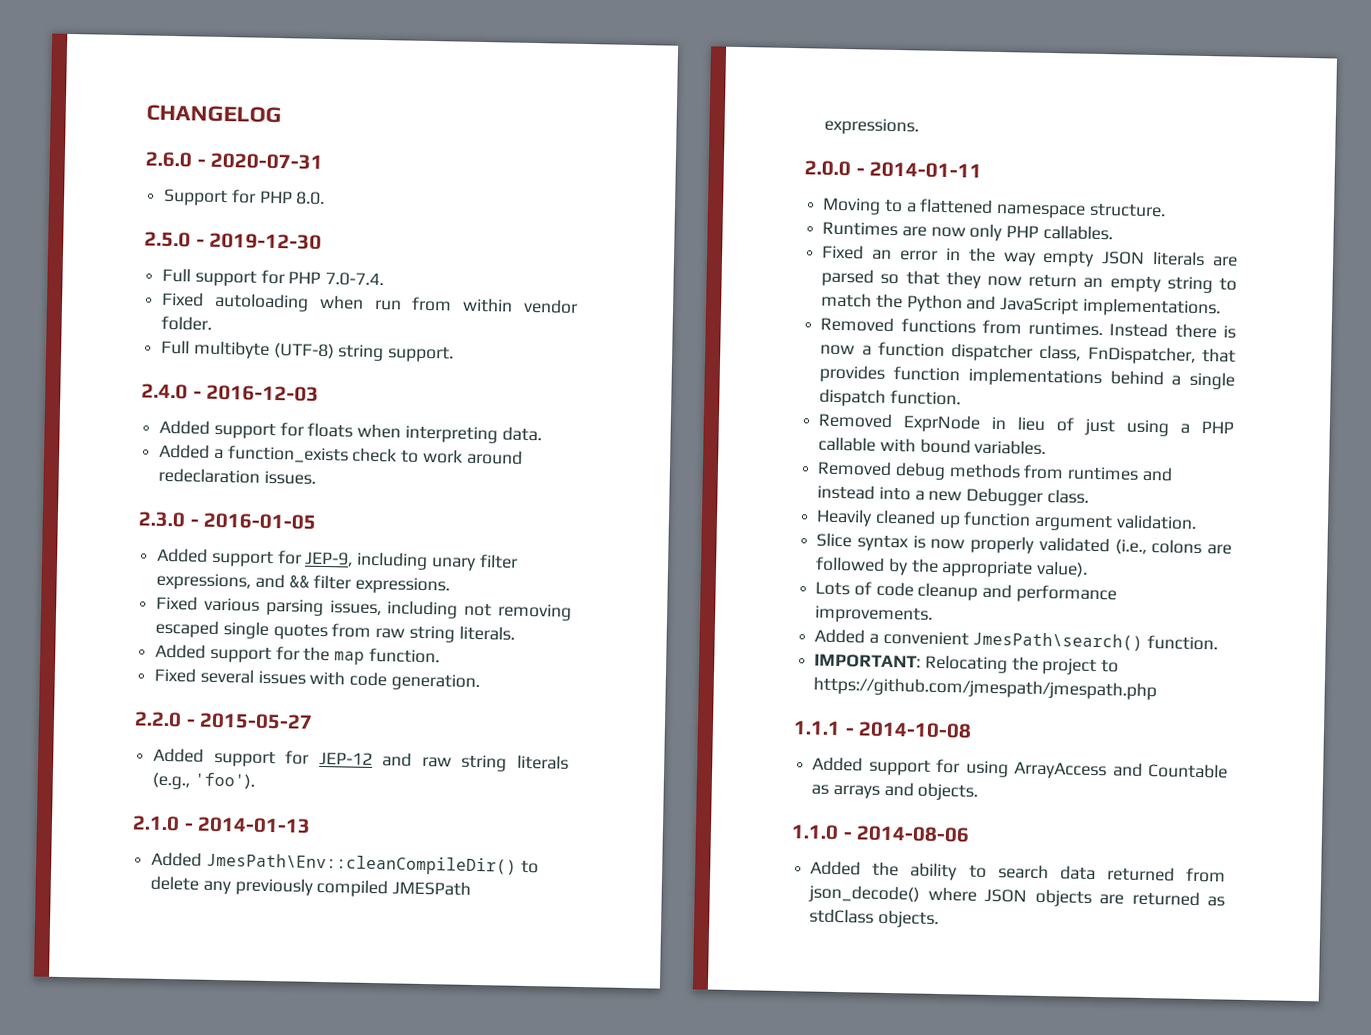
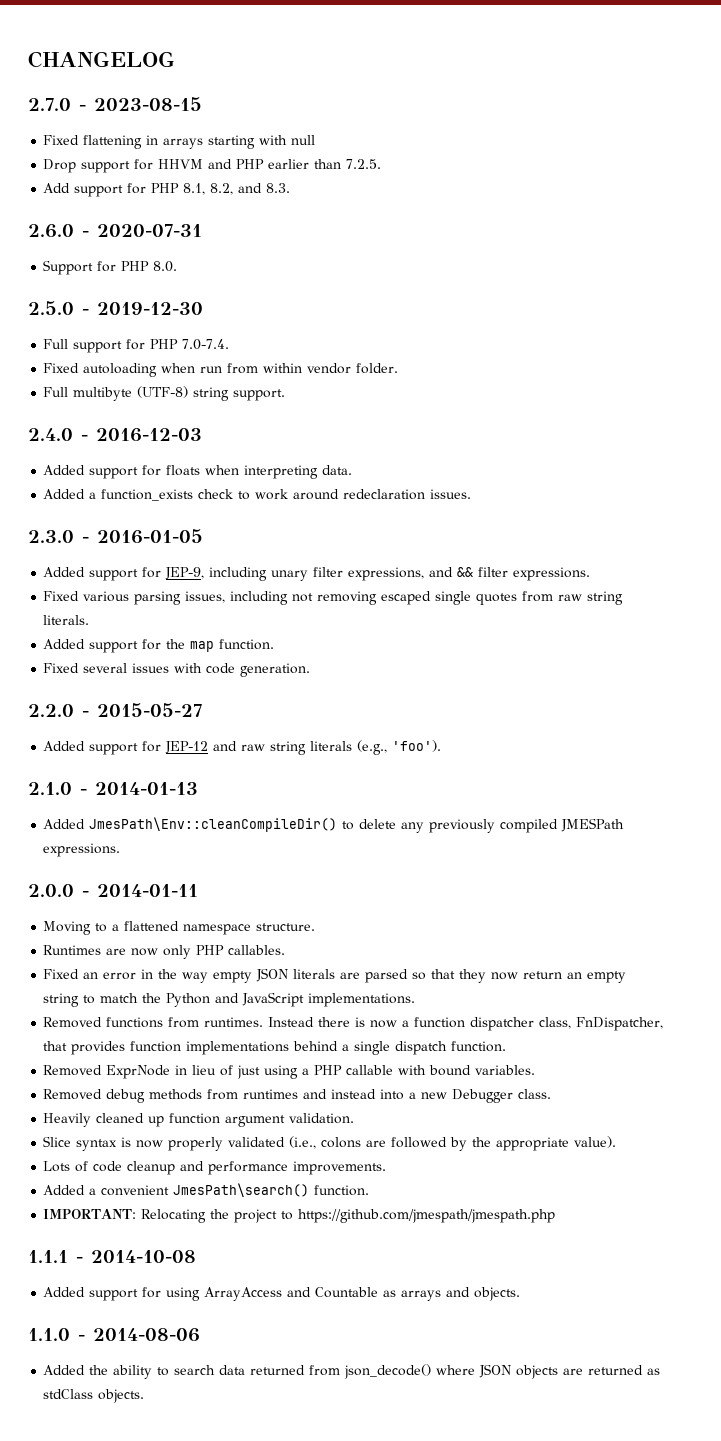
+ 2.7.0 - 2023-08-15
+ Fixed flattening in arrays starting with null
+ Drop support for HHVM and PHP earlier than 7.2.5.
+ Add support for PHP 8.1, 8.2, and 8.3.

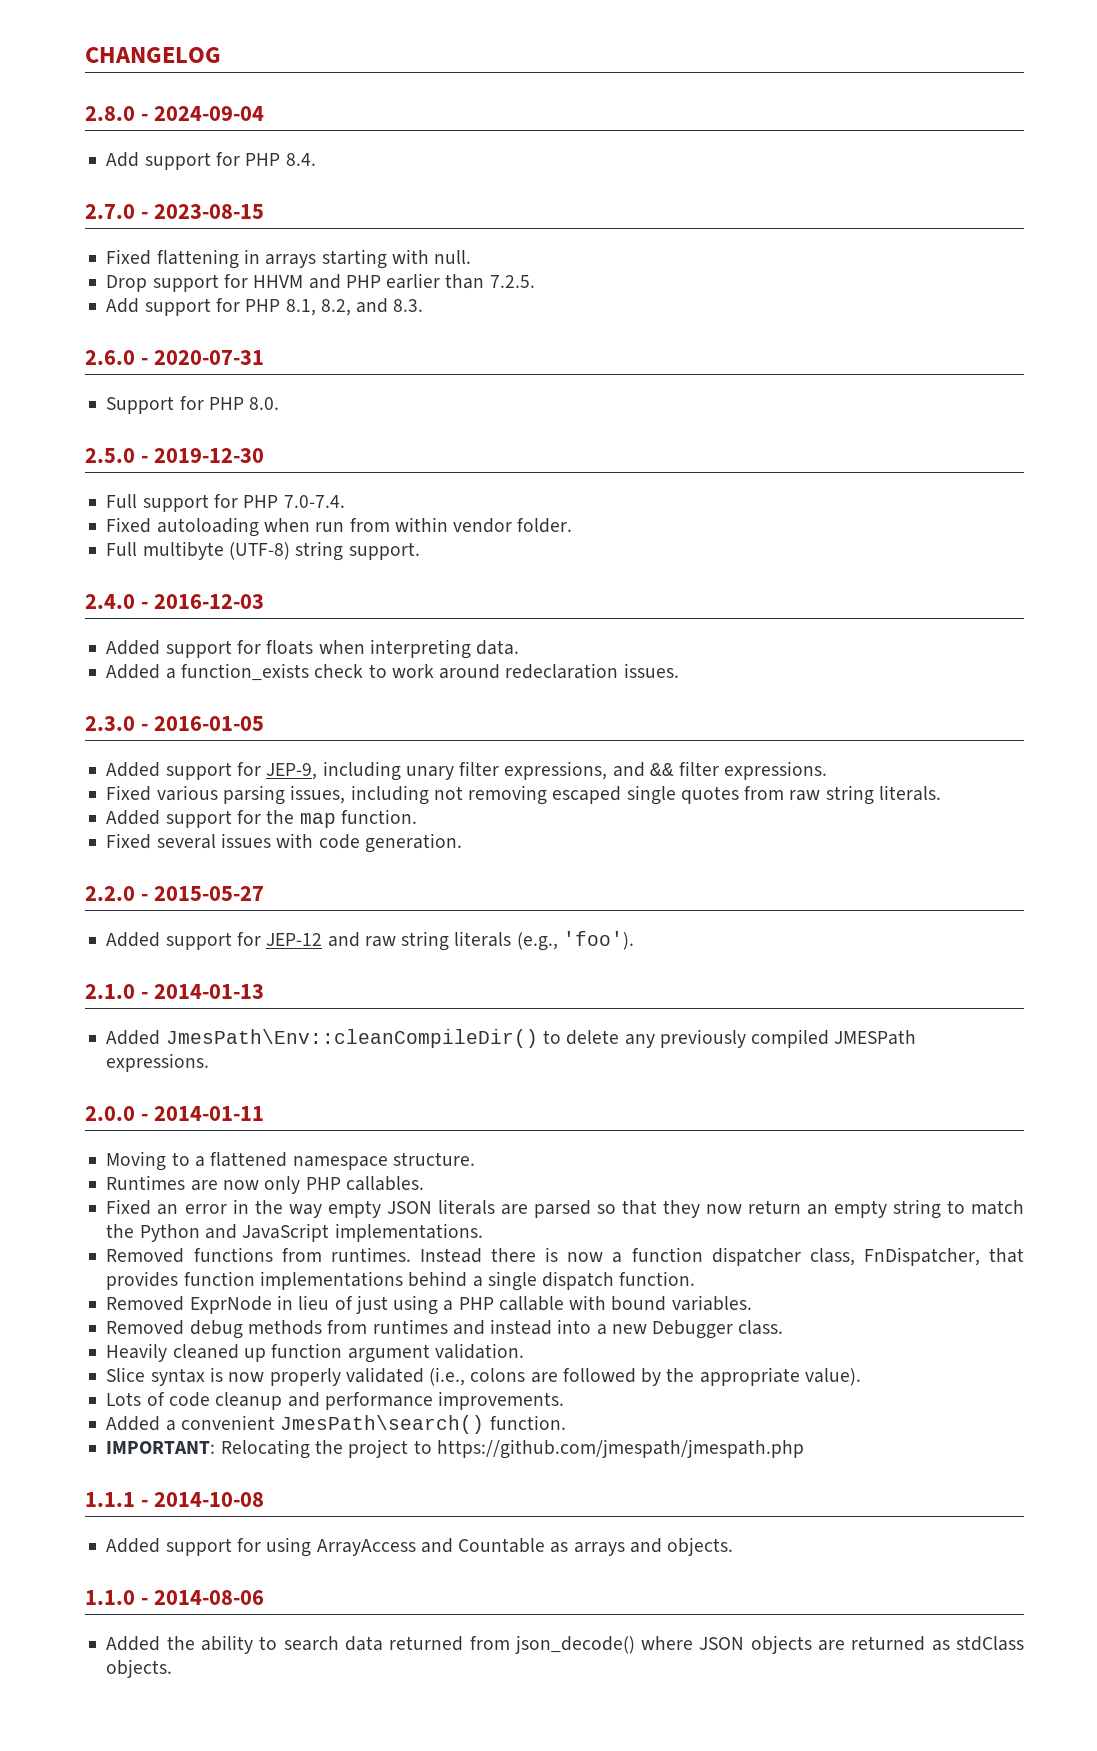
+ 2.8.0 - 2024-09-04
+ Add support for PHP 8.4.
- Fixed flattening in arrays starting with null
+ Fixed flattening in arrays starting with null.

